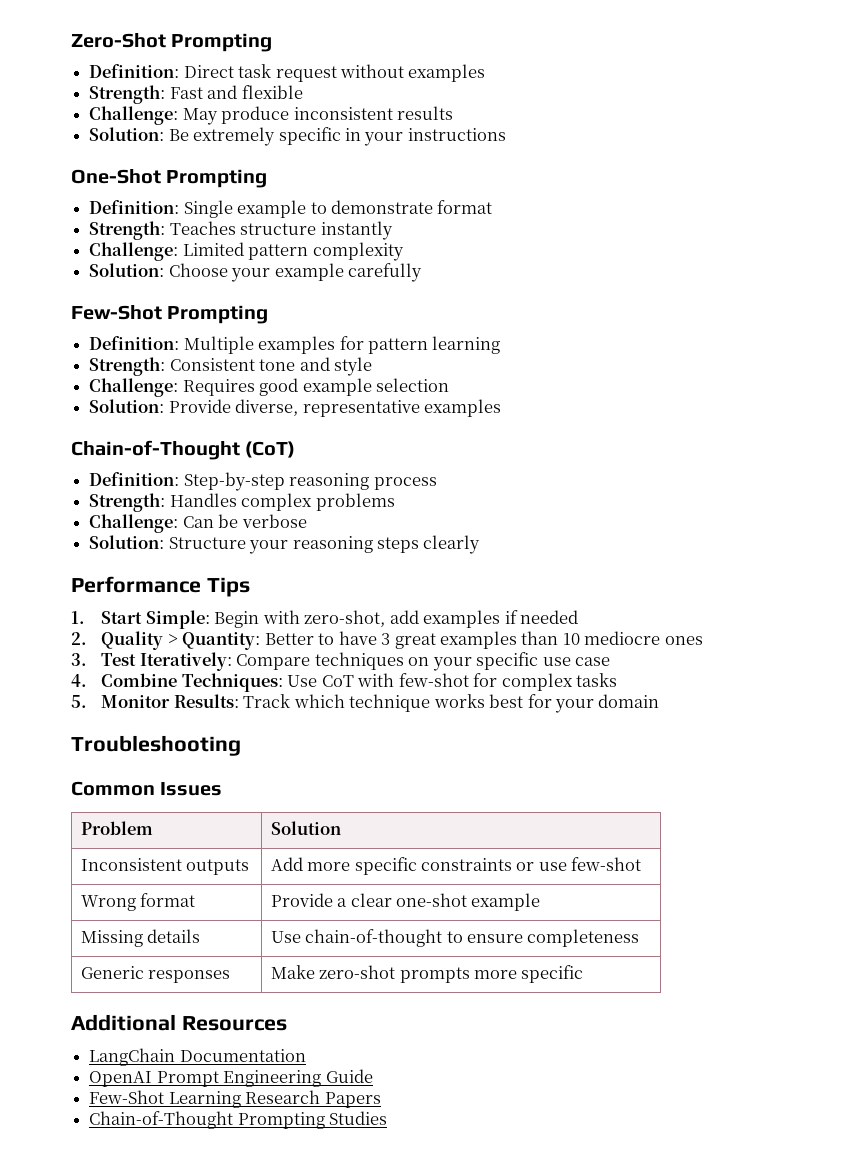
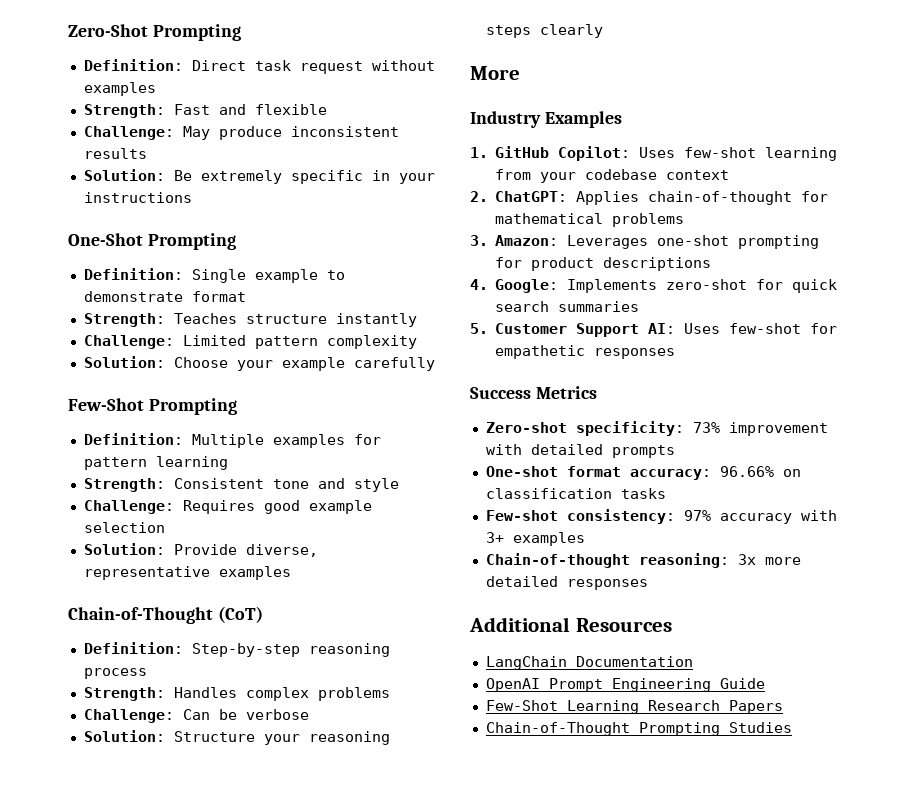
- Performance Tips
- 1. Start Simple: Begin with zero-shot, add examples if needed
- 2. Quality > Quantity: Better to have 3 great examples than 10 mediocre ones
- 3. Test Iteratively: Compare techniques on your specific use case
- 4. Combine Techniques: Use CoT with few-shot for complex tasks
- 5. Monitor Results: Track which technique works best for your domain
- Troubleshooting
- Common Issues
- Problem | Solution
- Inconsistent outputs | Add more specific constraints or use few-shot
- Wrong format | Provide a clear one-shot example
- Missing details | Use chain-of-thought to ensure completeness
- Generic responses | Make zero-shot prompts more specific
+ More
+ Industry Examples
+ 1. GitHub Copilot: Uses few-shot learning from your codebase context
+ 2. ChatGPT: Applies chain-of-thought for mathematical problems
+ 3. Amazon: Leverages one-shot prompting for product descriptions
+ 4. Google: Implements zero-shot for quick search summaries
+ 5. Customer Support AI: Uses few-shot for empathetic responses
+ Success Metrics
+ Zero-shot specificity: 73% improvement with detailed prompts
+ One-shot format accuracy: 96.66% on classification tasks
+ Few-shot consistency: 97% accuracy with 3+ examples
+ Chain-of-thought reasoning: 3x more detailed responses

